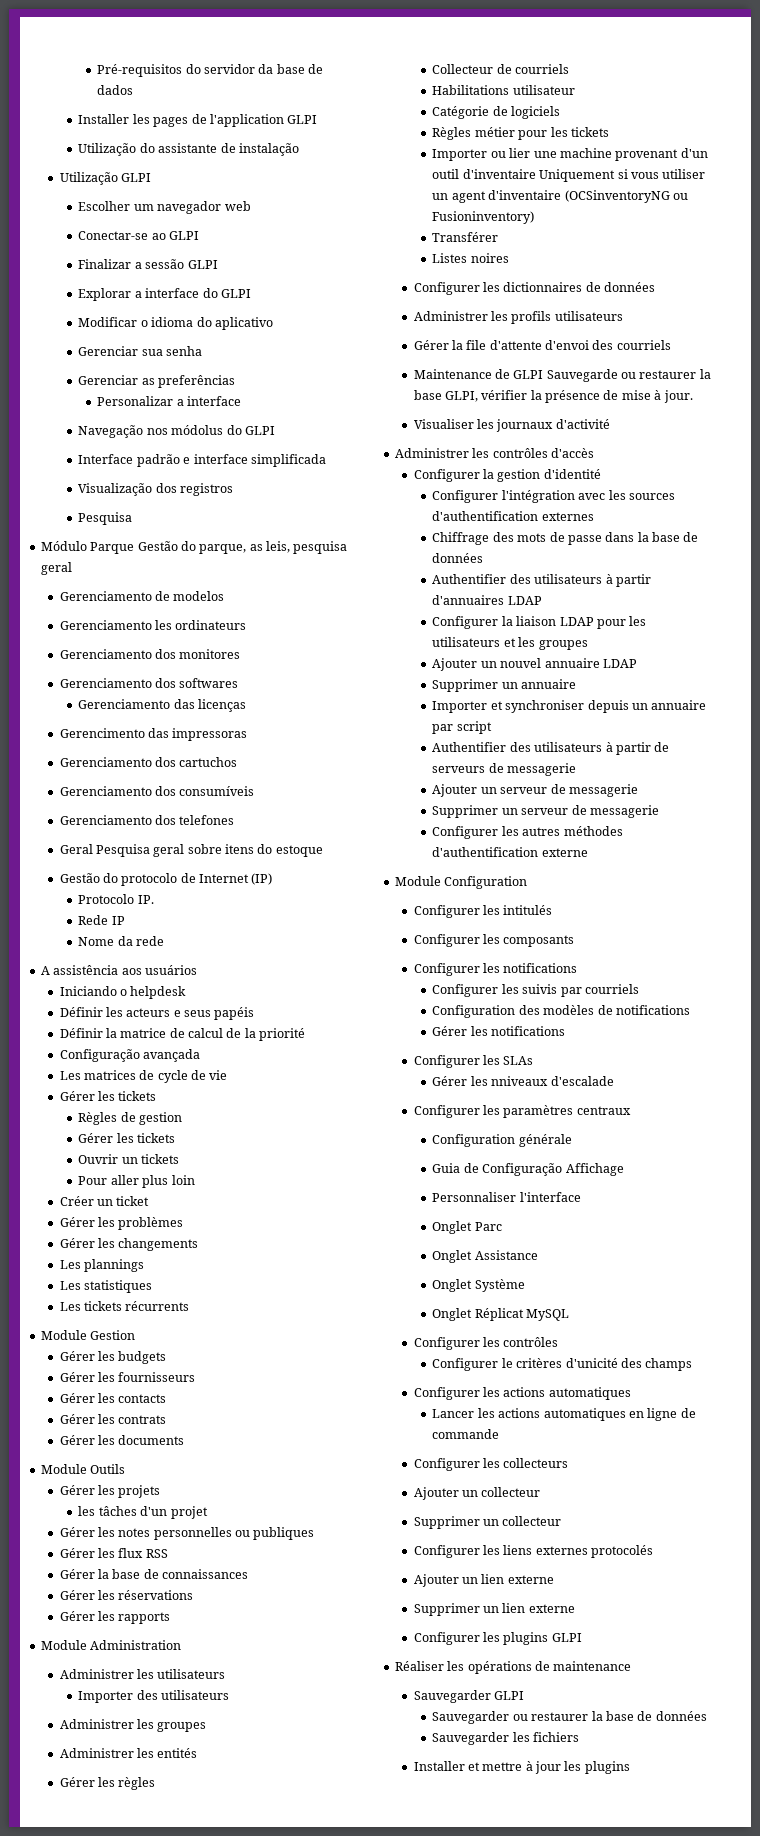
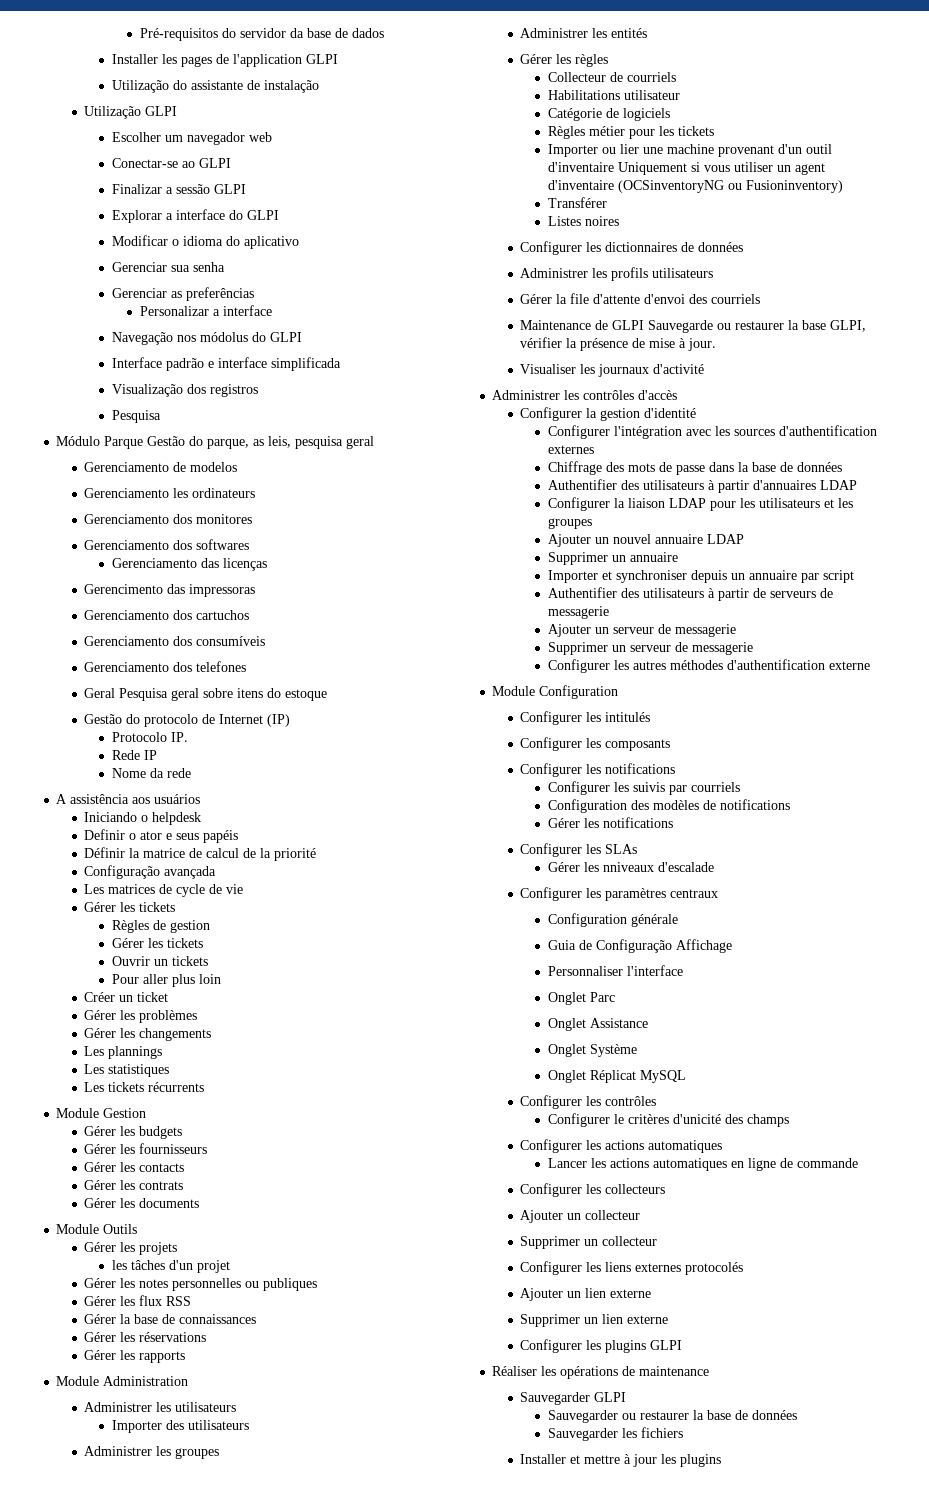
- Définir les acteurs e seus papéis
+ Definir o ator e seus papéis

